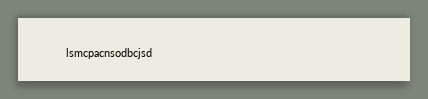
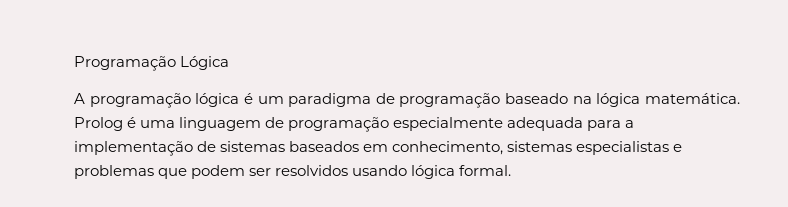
- lsmcpacnsodbcjsd
+ Programação Lógica
+ A programação lógica é um paradigma de programação baseado na lógica matemática. Prolog é uma linguagem de programação especialmente adequada para a implementação de sistemas baseados em conhecimento, sistemas especialistas e problemas que podem ser resolvidos usando lógica formal.

